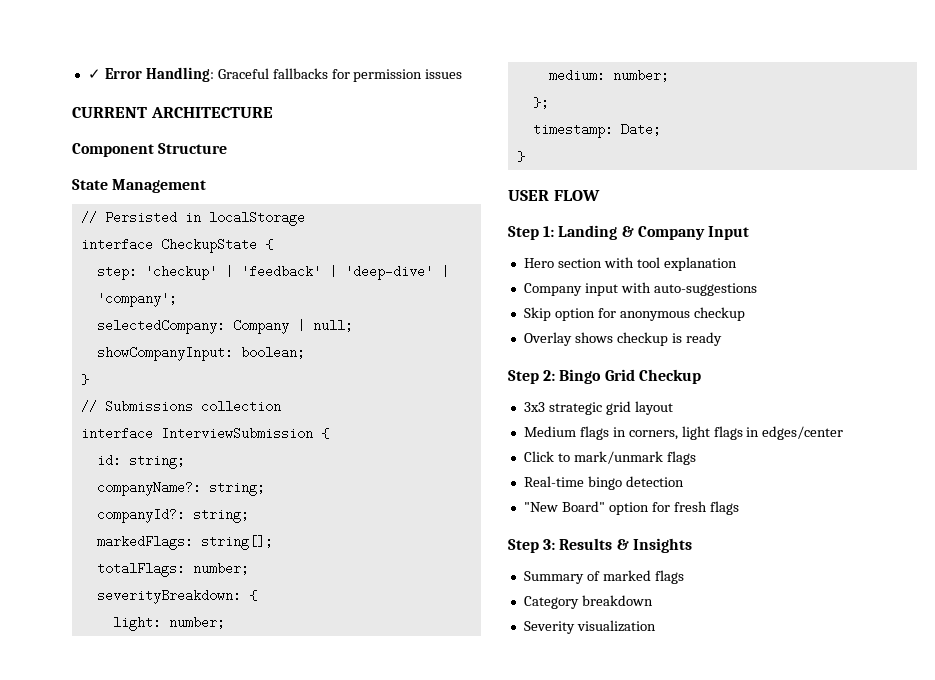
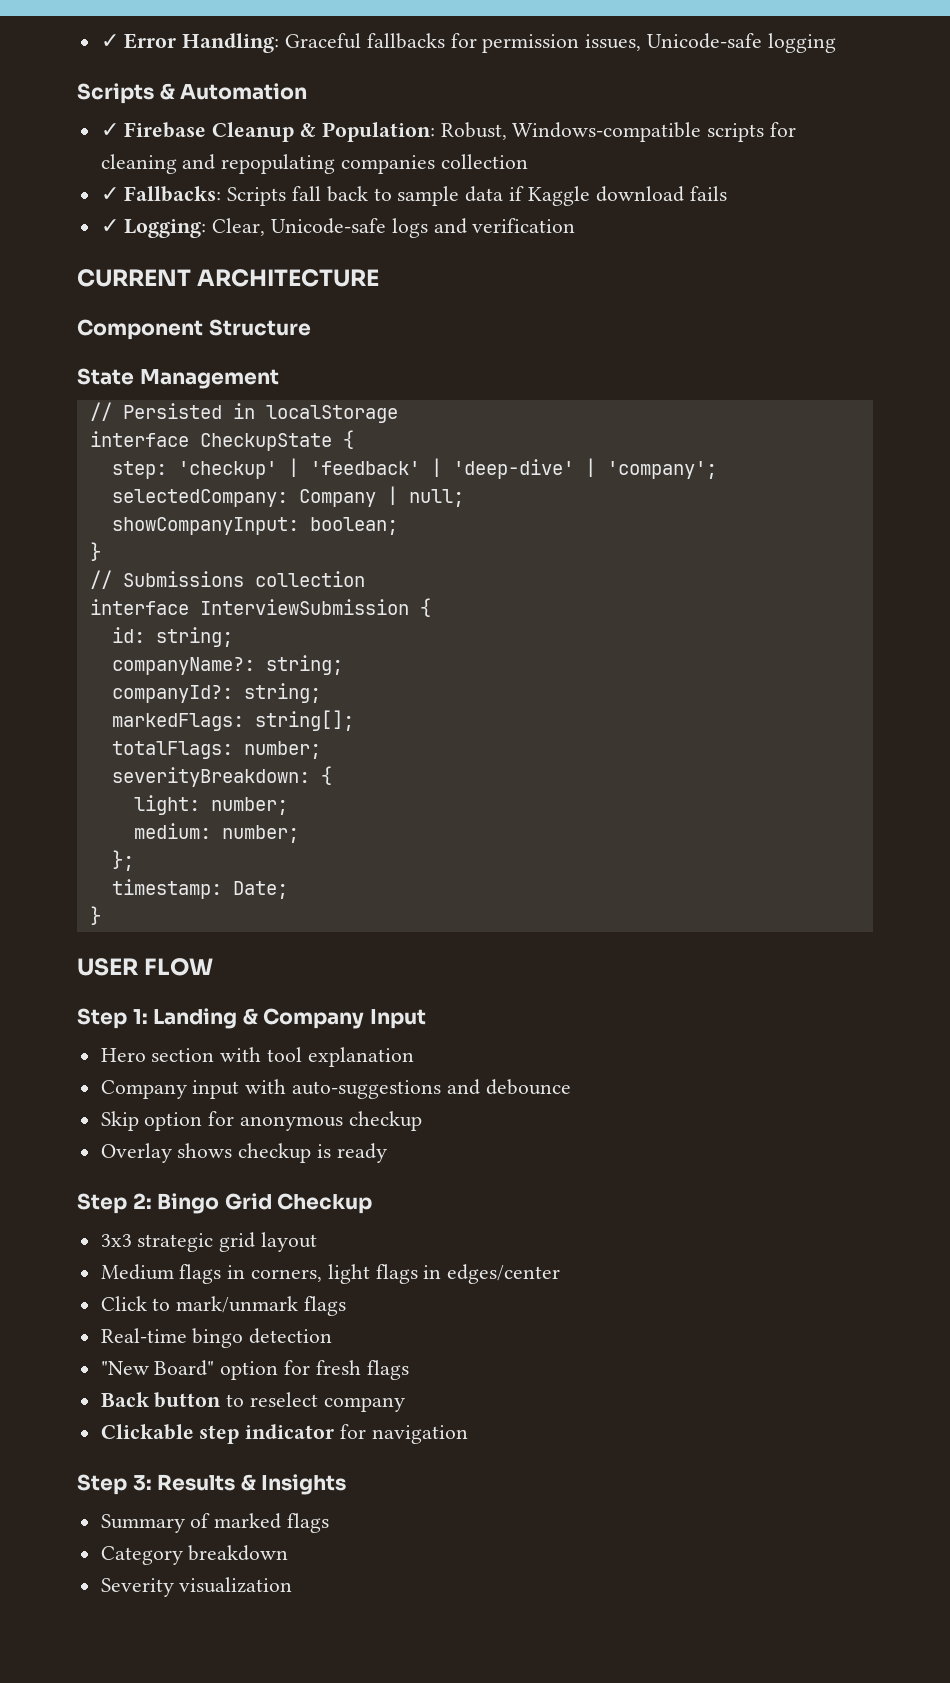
- ✓ Error Handling: Graceful fallbacks for permission issues
+ ✓ Error Handling: Graceful fallbacks for permission issues, Unicode-safe logging
+ Scripts & Automation
+ ✓ Firebase Cleanup & Population: Robust, Windows-compatible scripts for cleaning and repopulating companies collection
+ ✓ Fallbacks: Scripts fall back to sample data if Kaggle download fails
+ ✓ Logging: Clear, Unicode-safe logs and verification
- Company input with auto-suggestions
+ Company input with auto-suggestions and debounce
+ Back button to reselect company
+ Clickable step indicator for navigation

